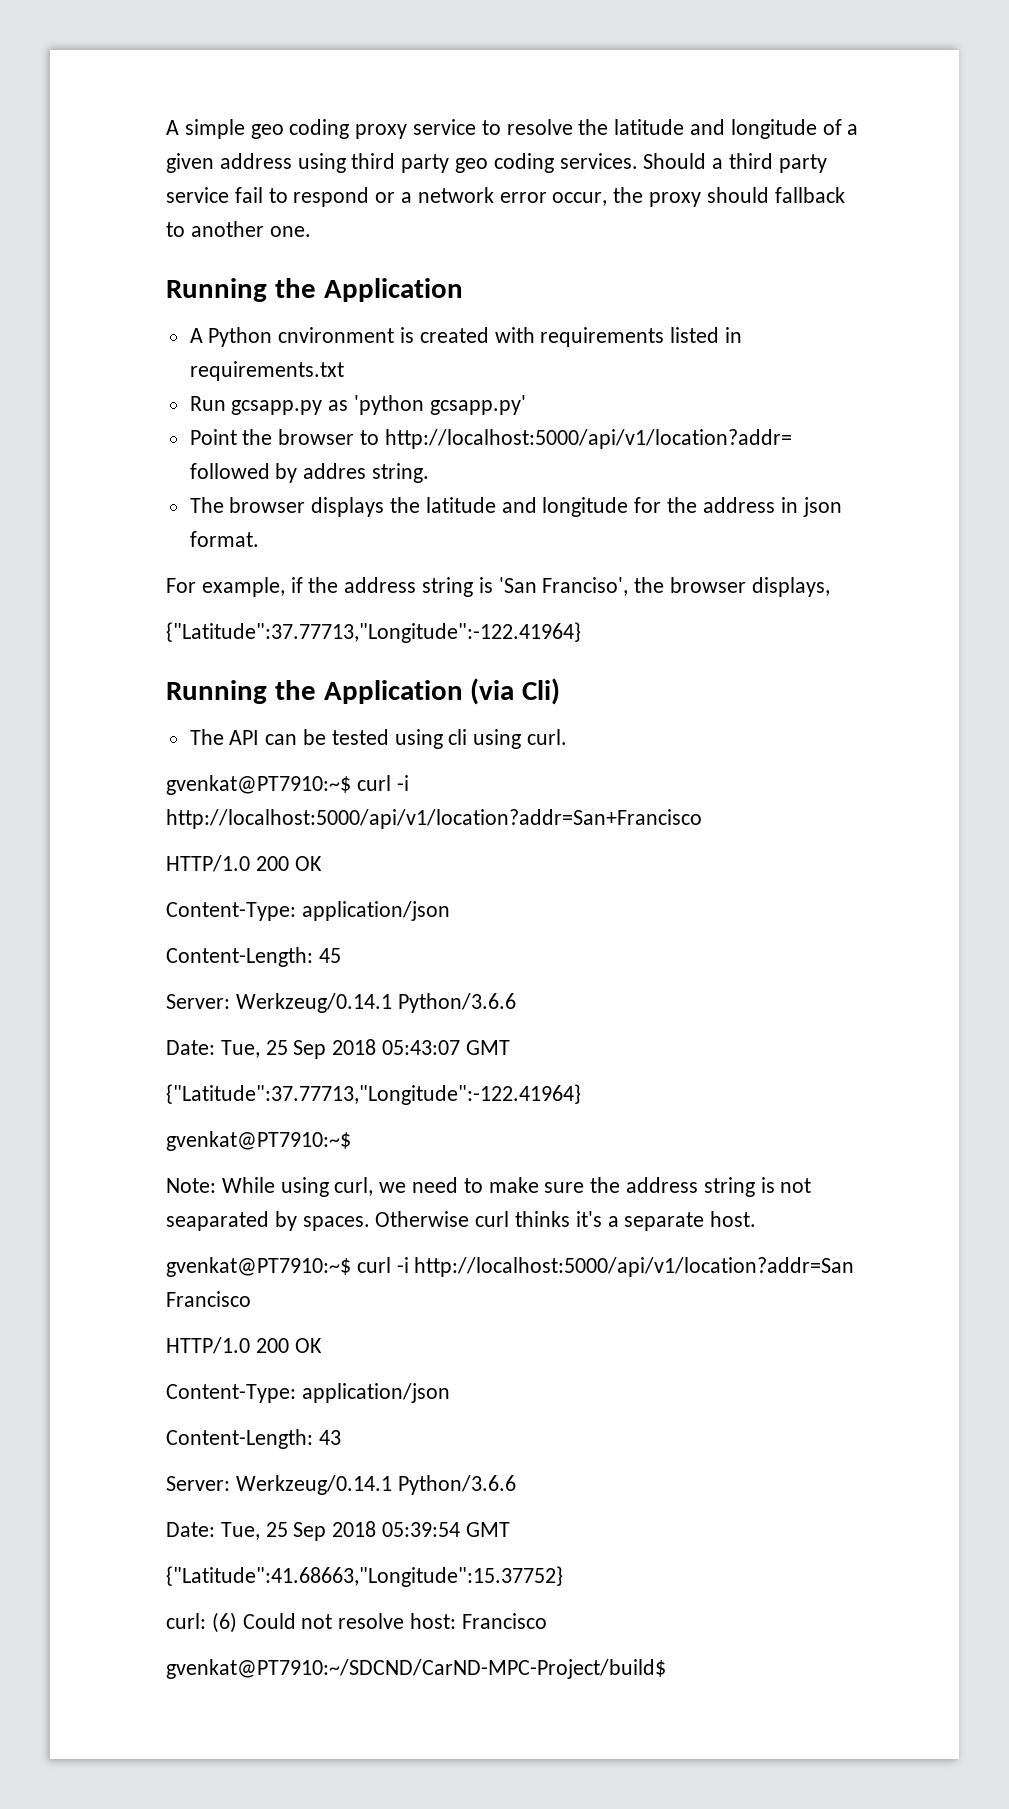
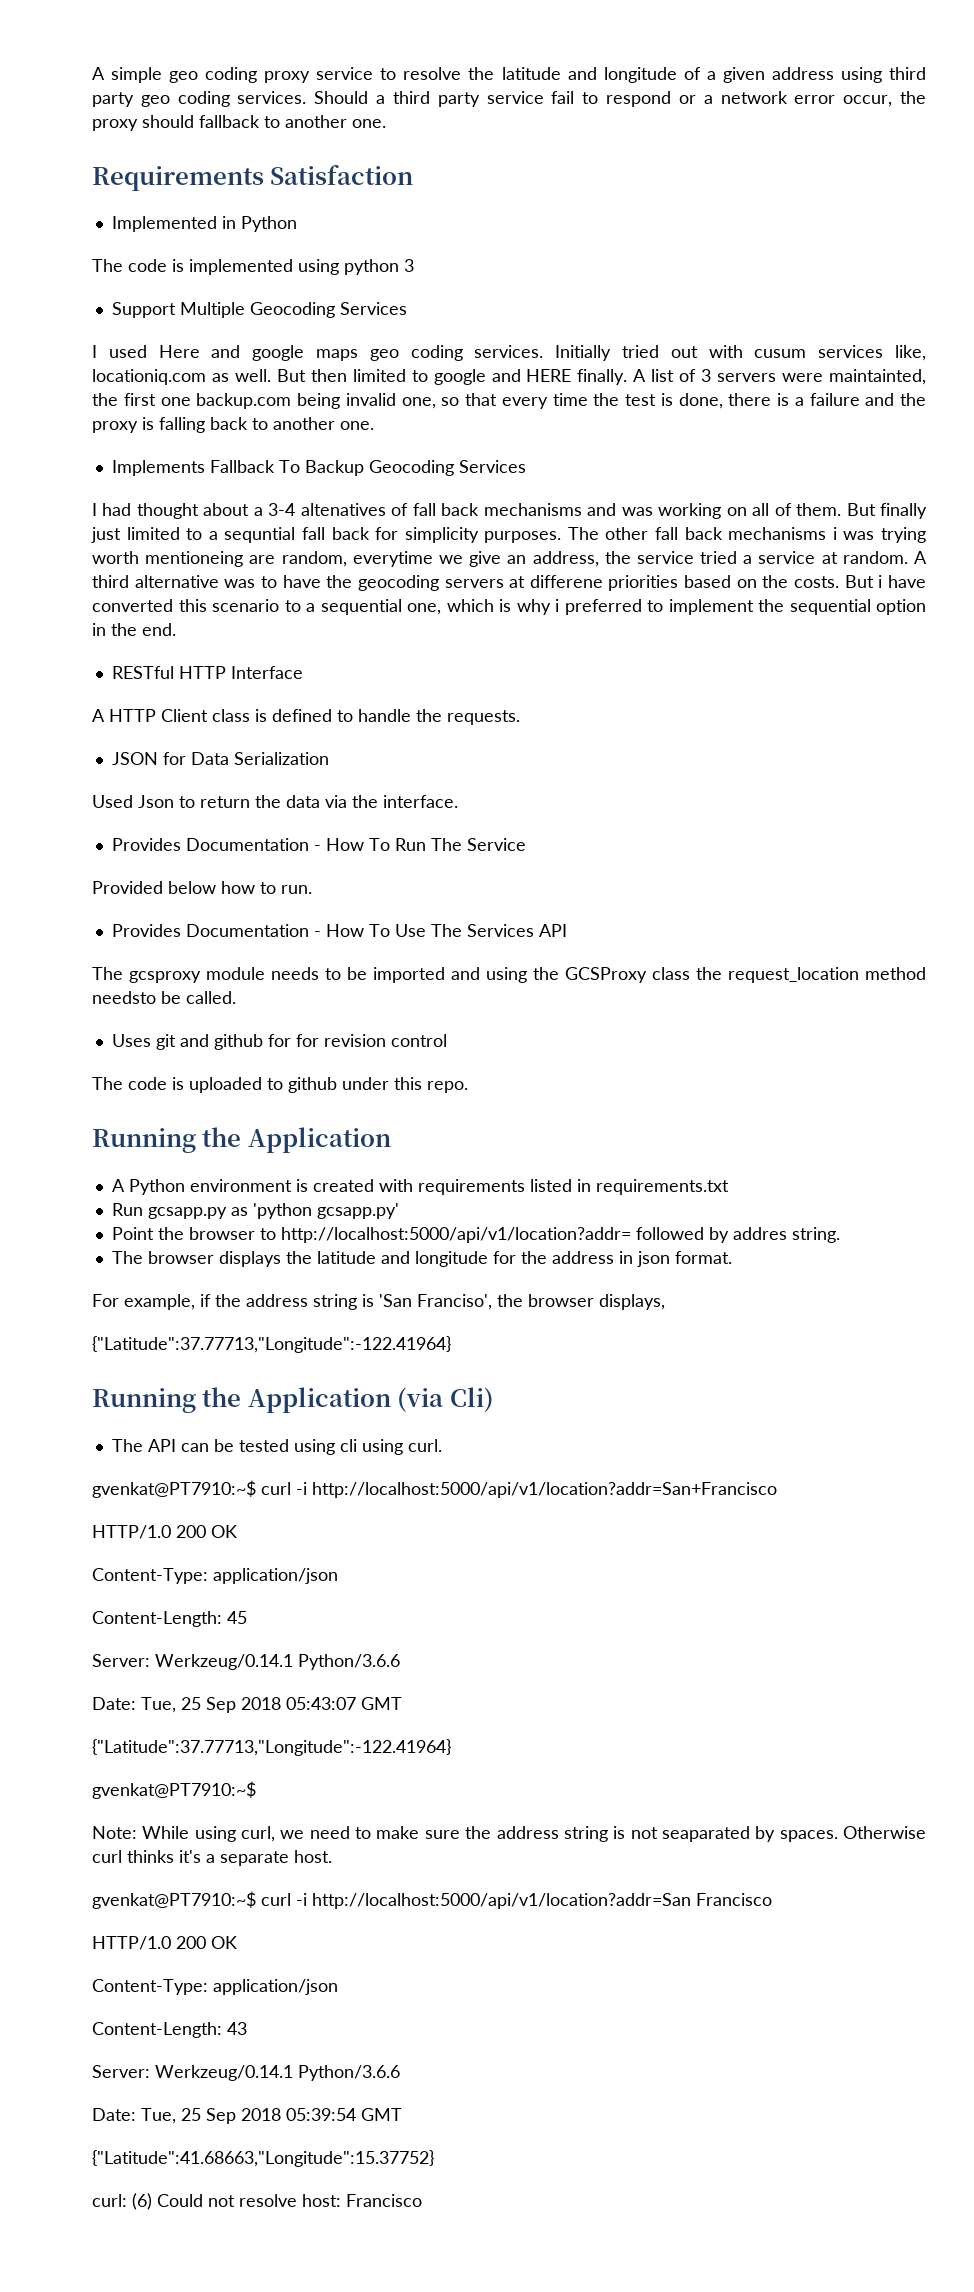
+ Requirements Satisfaction
+ Implemented in Python
+ The code is implemented using python 3
+ Support Multiple Geocoding Services
+ I used Here and google maps geo coding services. Initially tried out with cusum services like, locationiq.com as well. But then limited to google and HERE finally. A list of 3 servers were maintainted, the first one backup.com being invalid one, so that every time the test is done, there is a failure and the proxy is falling back to another one.
+ Implements Fallback To Backup Geocoding Services
+ I had thought about a 3-4 altenatives of fall back mechanisms and was working on all of them. But finally just limited to a sequntial fall back for simplicity purposes. The other fall back mechanisms i was trying worth mentioneing are random, everytime we give an address, the service tried a service at random. A third alternative was to have the geocoding servers at differene priorities based on the costs. But i have converted this scenario to a sequential one, which is why i preferred to implement the sequential option in the end.
+ RESTful HTTP Interface
+ A HTTP Client class is defined to handle the requests.
+ JSON for Data Serialization
+ Used Json to return the data via the interface.
+ Provides Documentation - How To Run The Service
+ Provided below how to run.
+ Provides Documentation - How To Use The Services API
+ The gcsproxy module needs to be imported and using the GCSProxy class the request_location method needsto be called.
+ Uses git and github for for revision control
+ The code is uploaded to github under this repo.
- A Python cnvironment is created with requirements listed in requirements.txt
+ A Python environment is created with requirements listed in requirements.txt
- gvenkat@PT7910:~/SDCND/CarND-MPC-Project/build$

